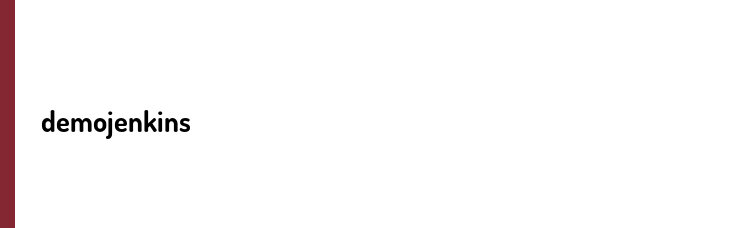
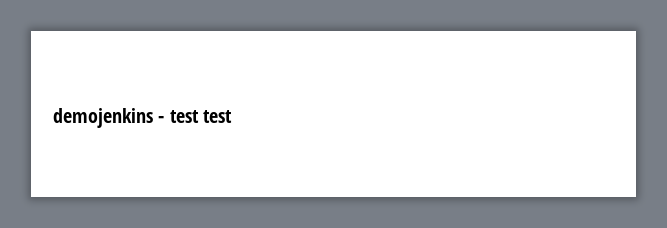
- demojenkins
+ demojenkins - test test

